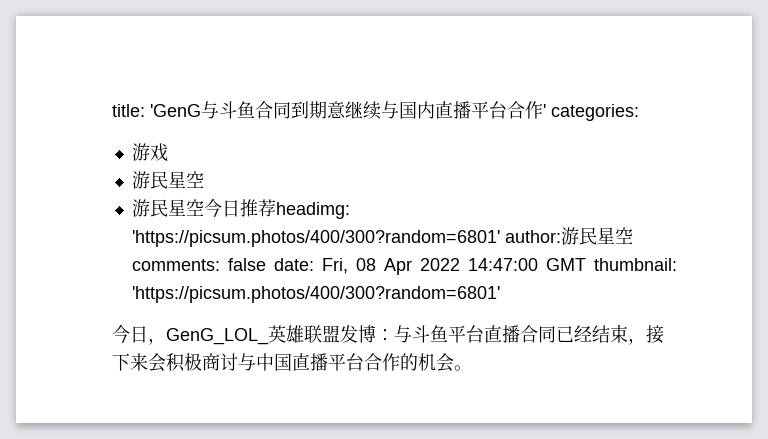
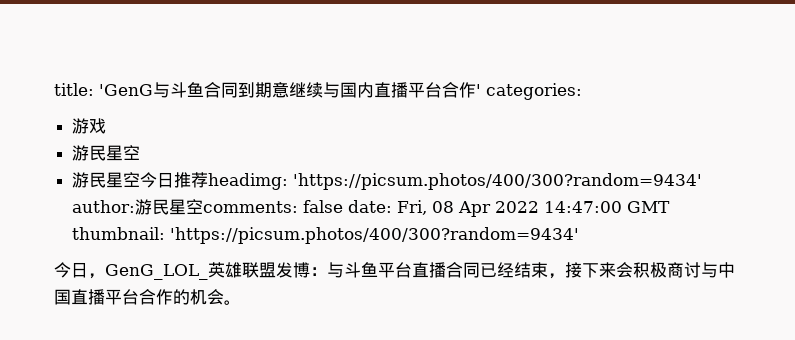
- 游民星空今日推荐headimg: 'https://picsum.photos/400/300?random=6801' author:游民星空comments: false date: Fri, 08 Apr 2022 14:47:00 GMT thumbnail: 'https://picsum.photos/400/300?random=6801'
+ 游民星空今日推荐headimg: 'https://picsum.photos/400/300?random=9434' author:游民星空comments: false date: Fri, 08 Apr 2022 14:47:00 GMT thumbnail: 'https://picsum.photos/400/300?random=9434'

